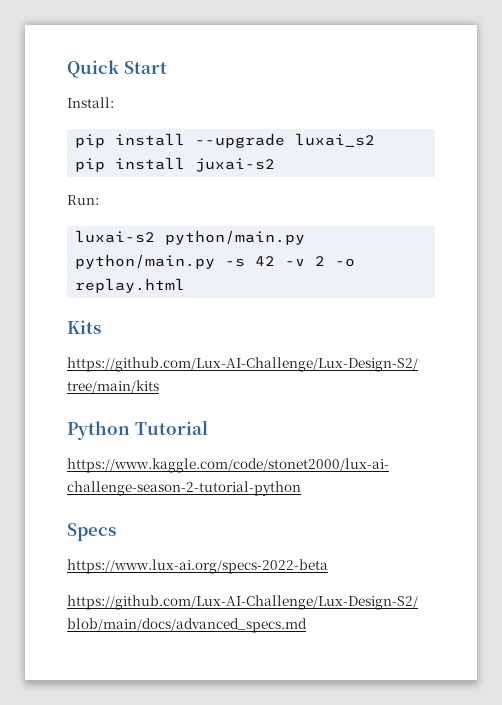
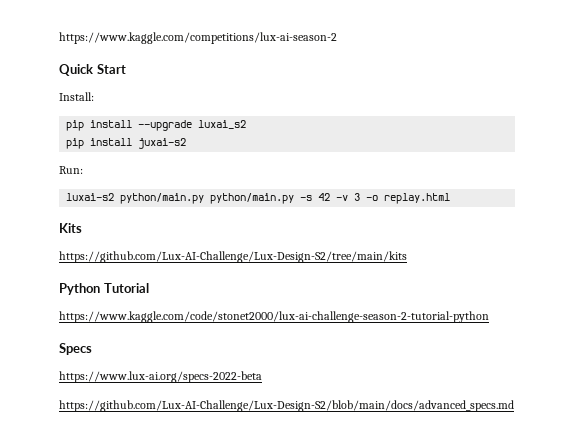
+ https://www.kaggle.com/competitions/lux-ai-season-2
- luxai-s2 python/main.py python/main.py -s 42 -v 2 -o replay.html
+ luxai-s2 python/main.py python/main.py -s 42 -v 3 -o replay.html

